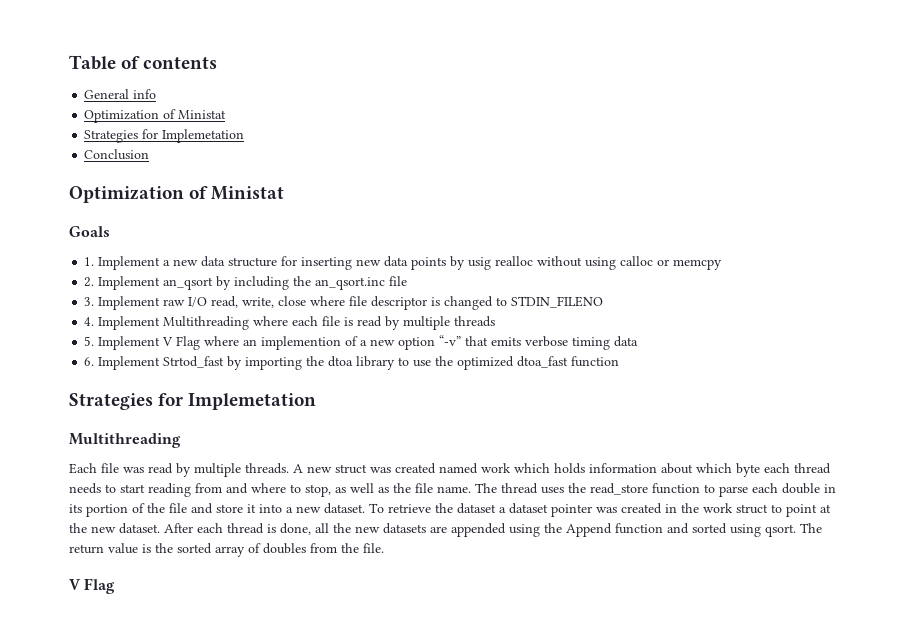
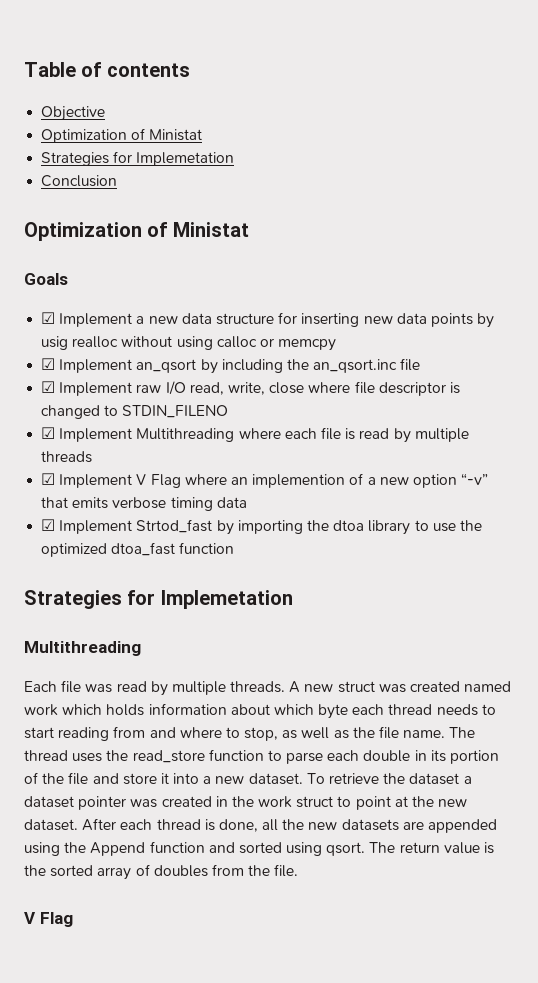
- General info
+ Objective
- 1. Implement a new data structure for inserting new data points by usig realloc without using calloc or memcpy
+ ☑ Implement a new data structure for inserting new data points by usig realloc without using calloc or memcpy
- 2. Implement an_qsort by including the an_qsort.inc file
+ ☑ Implement an_qsort by including the an_qsort.inc file
- 3. Implement raw I/O read, write, close where file descriptor is changed to STDIN_FILENO
+ ☑ Implement raw I/O read, write, close where file descriptor is changed to STDIN_FILENO
- 4. Implement Multithreading where each file is read by multiple threads
+ ☑ Implement Multithreading where each file is read by multiple threads
- 5. Implement V Flag where an implemention of a new option “-v” that emits verbose timing data
+ ☑ Implement V Flag where an implemention of a new option “-v” that emits verbose timing data
- 6. Implement Strtod_fast by importing the dtoa library to use the optimized dtoa_fast function
+ ☑ Implement Strtod_fast by importing the dtoa library to use the optimized dtoa_fast function

